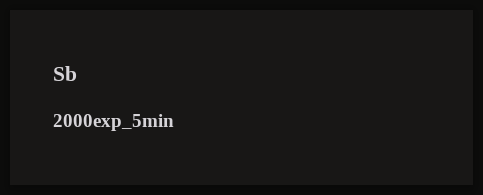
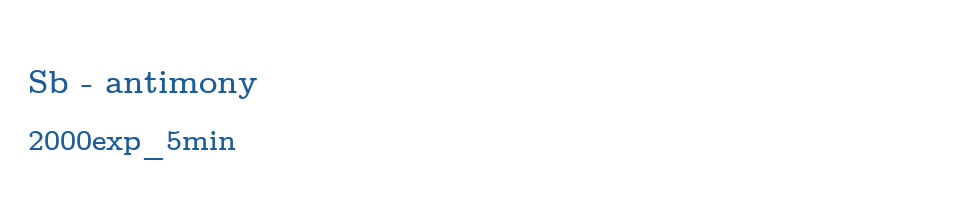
- Sb
+ Sb - antimony

